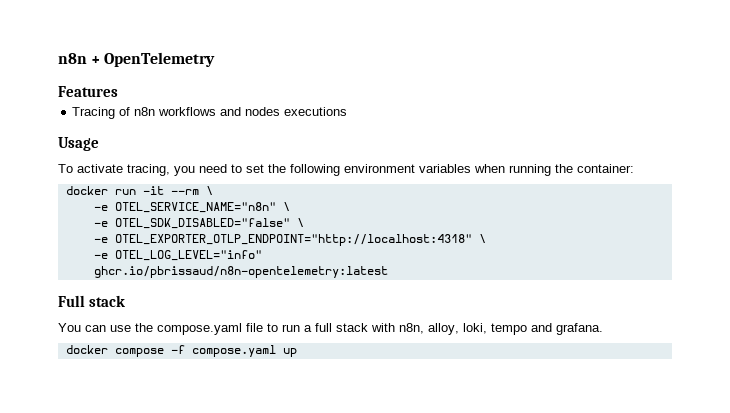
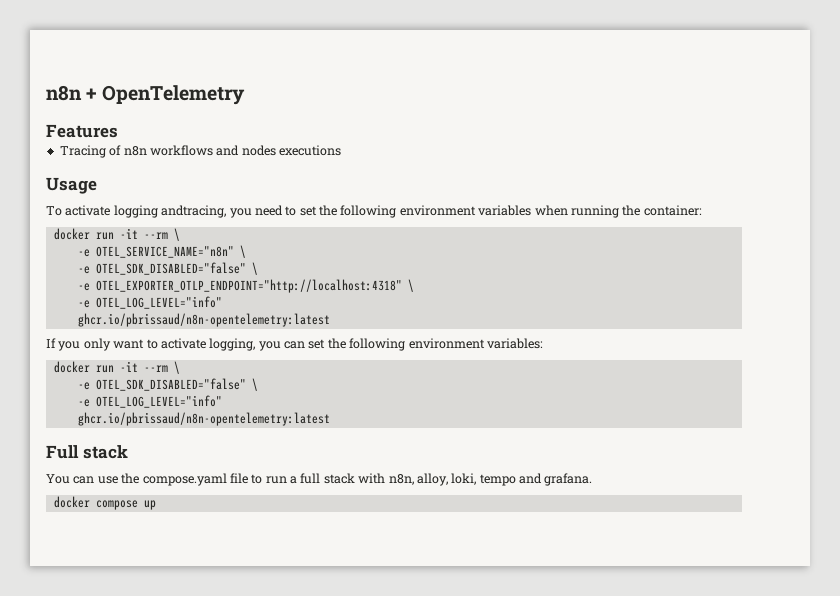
- To activate tracing, you need to set the following environment variables when running the container:
+ To activate logging andtracing, you need to set the following environment variables when running the container:
+ If you only want to activate logging, you can set the following environment variables:
+ docker run -it --rm \
+ -e OTEL_SDK_DISABLED="false" \
+ -e OTEL_LOG_LEVEL="info"
+ ghcr.io/pbrissaud/n8n-opentelemetry:latest
- docker compose -f compose.yaml up
+ docker compose up

